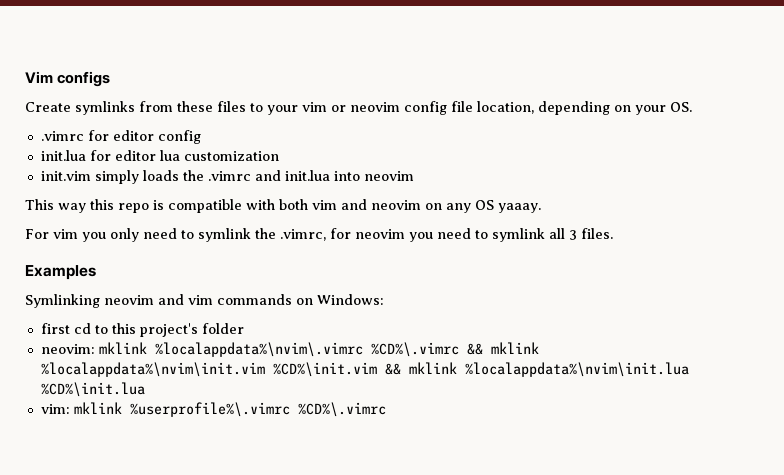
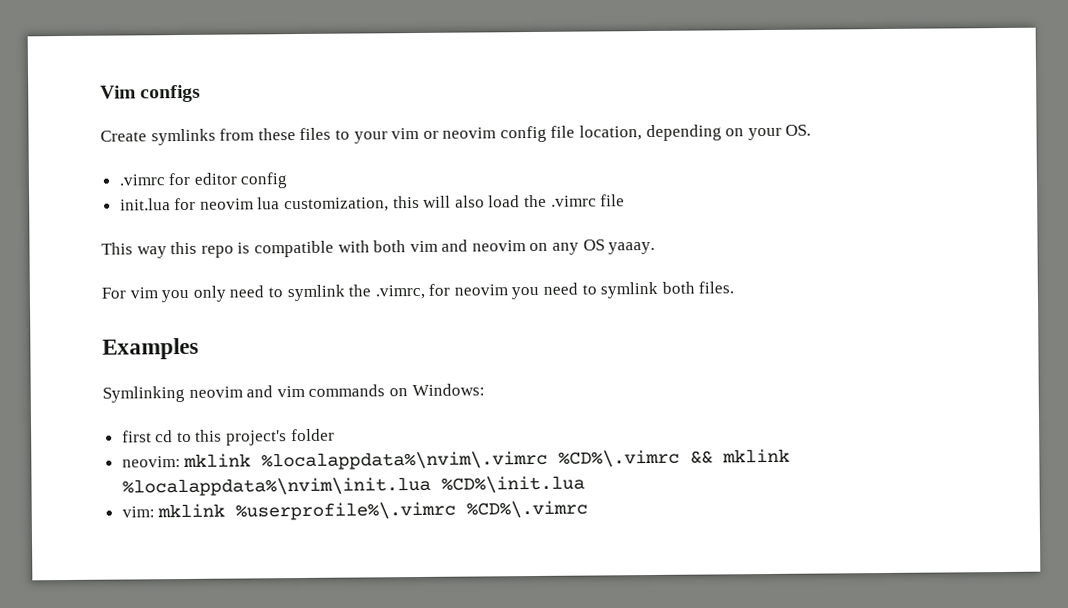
- init.lua for editor lua customization
- init.vim simply loads the .vimrc and init.lua into neovim
+ init.lua for neovim lua customization, this will also load the .vimrc file
- For vim you only need to symlink the .vimrc, for neovim you need to symlink all 3 files.
+ For vim you only need to symlink the .vimrc, for neovim you need to symlink both files.
- neovim: mklink %localappdata%\nvim\.vimrc %CD%\.vimrc && mklink %localappdata%\nvim\init.vim %CD%\init.vim && mklink %localappdata%\nvim\init.lua %CD%\init.lua
+ neovim: mklink %localappdata%\nvim\.vimrc %CD%\.vimrc && mklink %localappdata%\nvim\init.lua %CD%\init.lua

